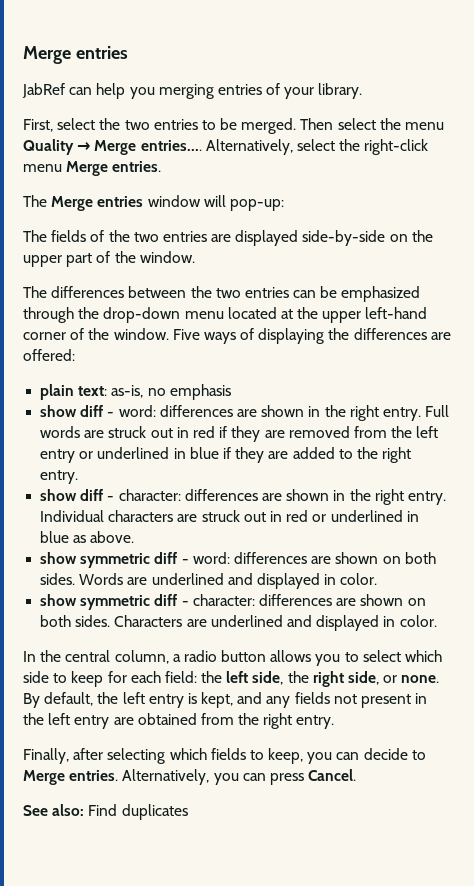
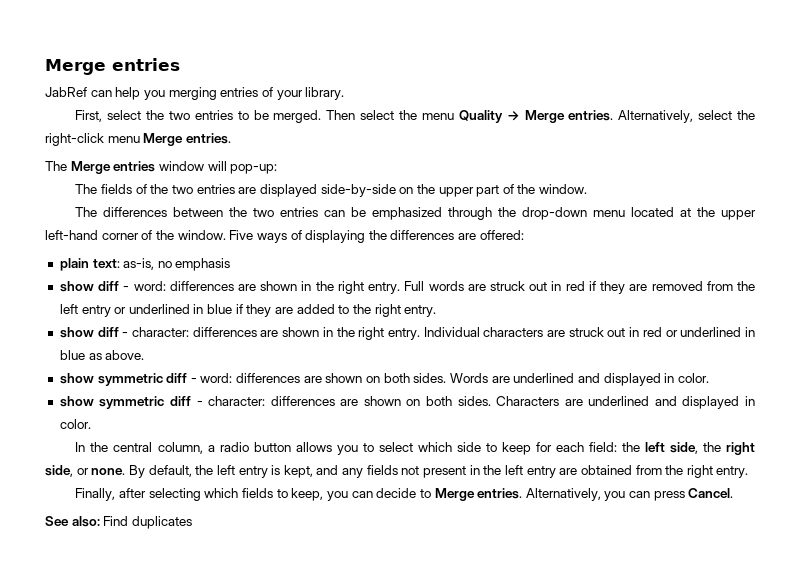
- Then select the menu Quality → Merge entries....
+ Then select the menu Quality → Merge entries.

